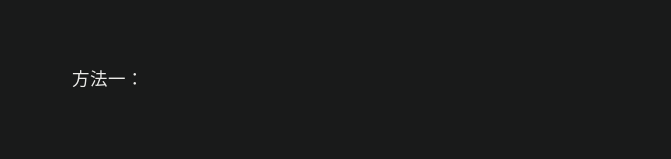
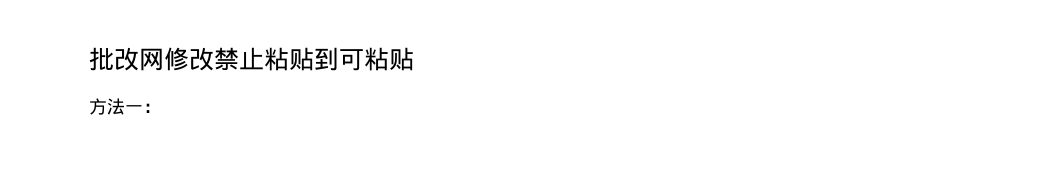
+ 批改网修改禁止粘贴到可粘贴

